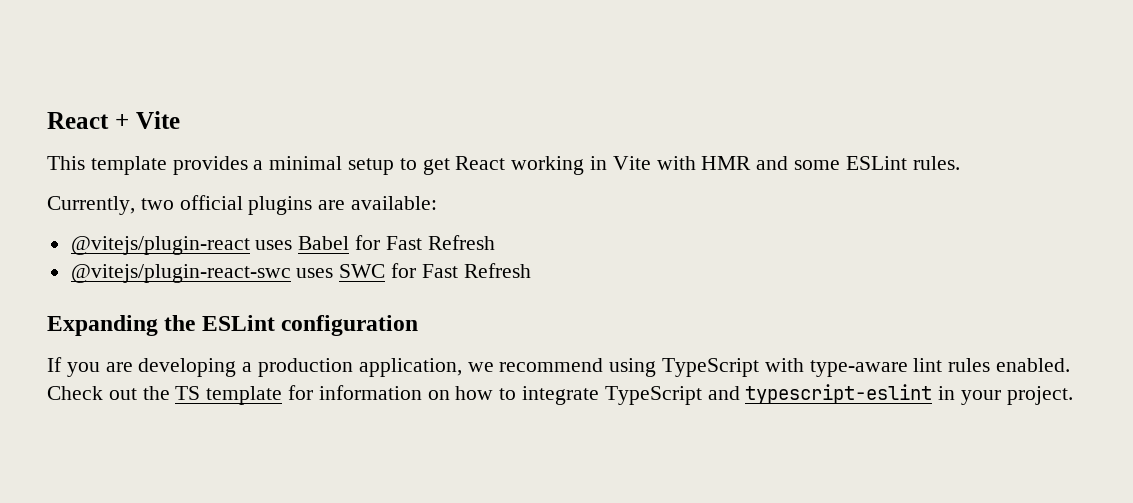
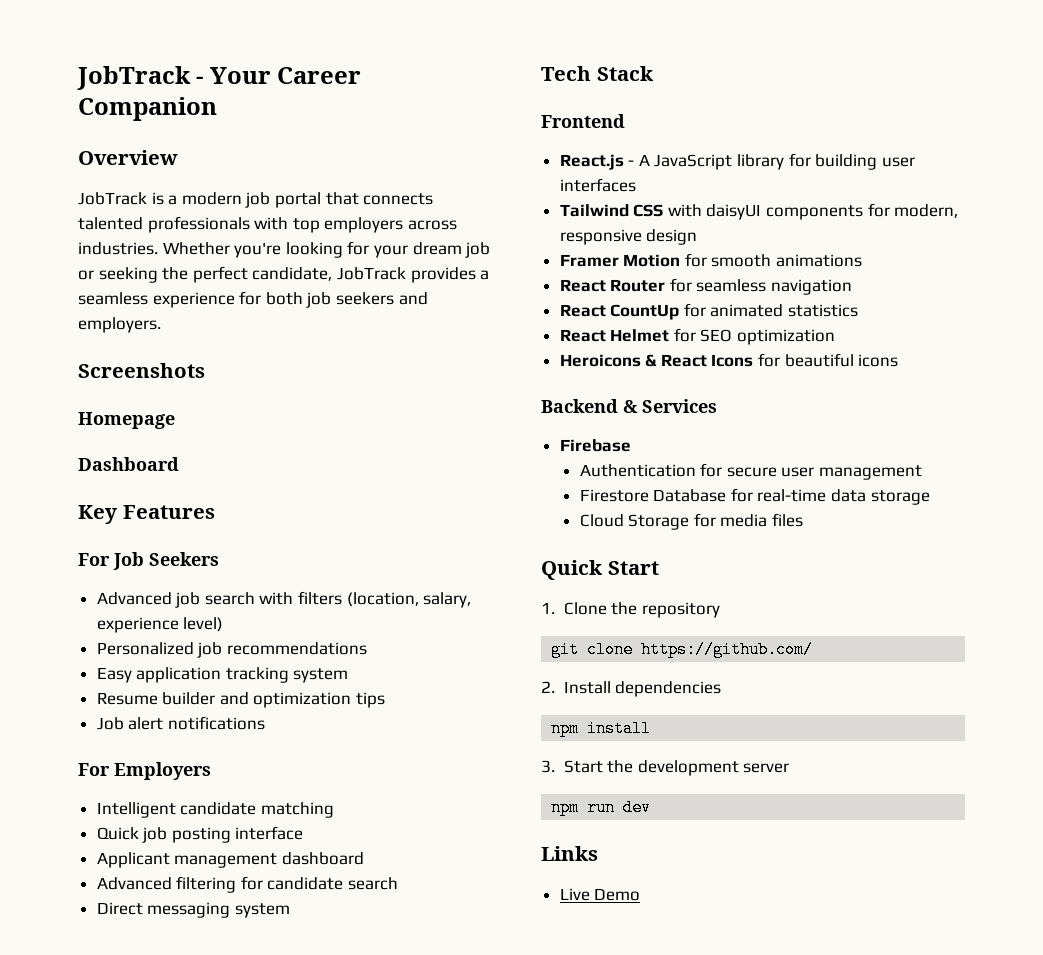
- React + Vite
- This template provides a minimal setup to get React working in Vite with HMR and some ESLint rules.
- Currently, two official plugins are available:
- @vitejs/plugin-react uses Babel for Fast Refresh
- @vitejs/plugin-react-swc uses SWC for Fast Refresh
- Expanding the ESLint configuration
- If you are developing a production application, we recommend using TypeScript with type-aware lint rules enabled. Check out the TS template for information on how to integrate TypeScript and typescript-eslint in your project.
+ JobTrack - Your Career Companion
+ Overview
+ JobTrack is a modern job portal that connects talented professionals with top employers across industries. Whether you're looking for your dream job or seeking the perfect candidate, JobTrack provides a seamless experience for both job seekers and employers.
+ Screenshots
+ Homepage
+ Dashboard
+ Key Features
+ For Job Seekers
+ Advanced job search with filters (location, salary, experience level)
+ Personalized job recommendations
+ Easy application tracking system
+ Resume builder and optimization tips
+ Job alert notifications
+ For Employers
+ Intelligent candidate matching
+ Quick job posting interface
+ Applicant management dashboard
+ Advanced filtering for candidate search
+ Direct messaging system
+ Tech Stack
+ Frontend
+ React.js - A JavaScript library for building user interfaces
+ Tailwind CSS with daisyUI components for modern, responsive design
+ Framer Motion for smooth animations
+ React Router for seamless navigation
+ React CountUp for animated statistics
+ React Helmet for SEO optimization
+ Heroicons & React Icons for beautiful icons
+ Backend & Services
+ Firebase
+ Authentication for secure user management
+ Firestore Database for real-time data storage
+ Cloud Storage for media files
+ Quick Start
+ 1. Clone the repository
+ git clone https://github.com/
+ 2. Install dependencies
+ npm install
+ 3. Start the development server
+ npm run dev
+ Links
+ Live Demo

